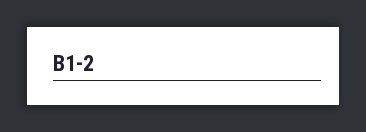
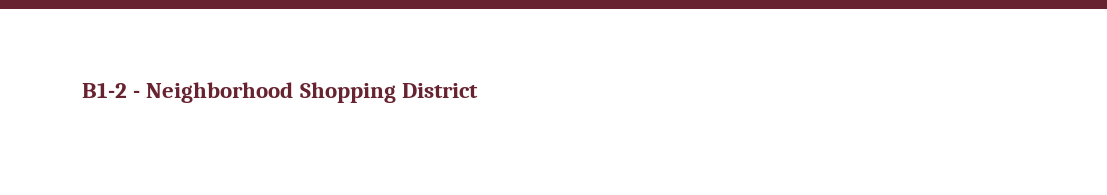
- B1-2
+ B1-2 - Neighborhood Shopping District

